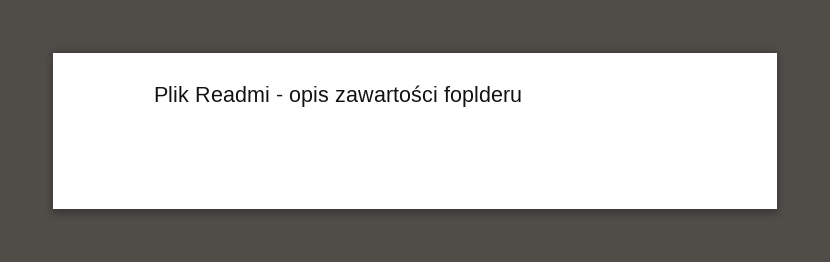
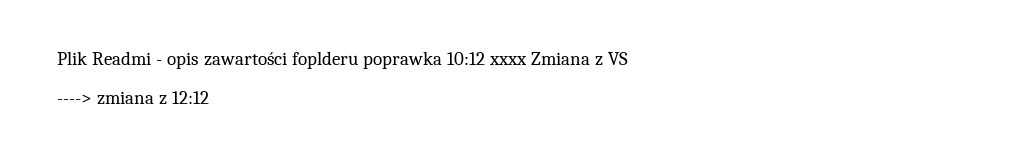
- Plik Readmi - opis zawartości foplderu
+ Plik Readmi - opis zawartości foplderu poprawka 10:12 xxxx Zmiana z VS
+ ----> zmiana z 12:12

